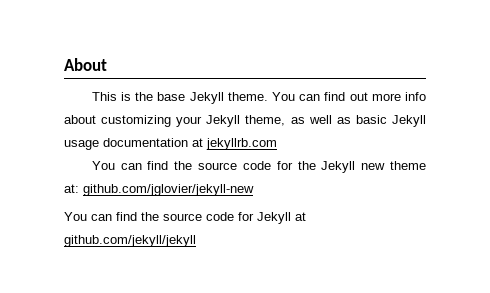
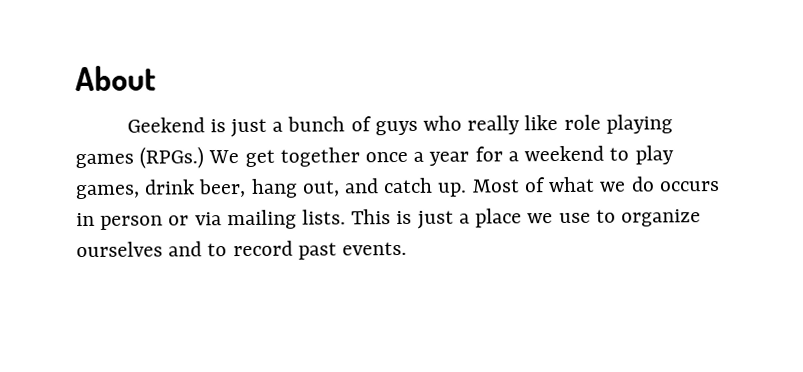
- This is the base Jekyll theme. You can find out more info about customizing your Jekyll theme, as well as basic Jekyll usage documentation at jekyllrb.com
- You can find the source code for the Jekyll new theme at: github.com/jglovier/jekyll-new
- You can find the source code for Jekyll at github.com/jekyll/jekyll
+ Geekend is just a bunch of guys who really like role playing games (RPGs.) We get together once a year for a weekend to play games, drink beer, hang out, and catch up. Most of what we do occurs in person or via mailing lists. This is just a place we use to organize ourselves and to record past events.

